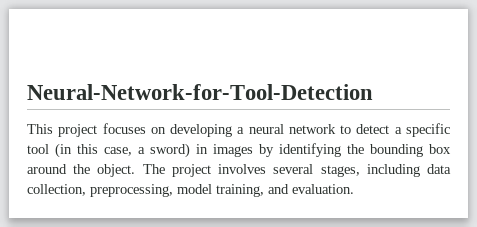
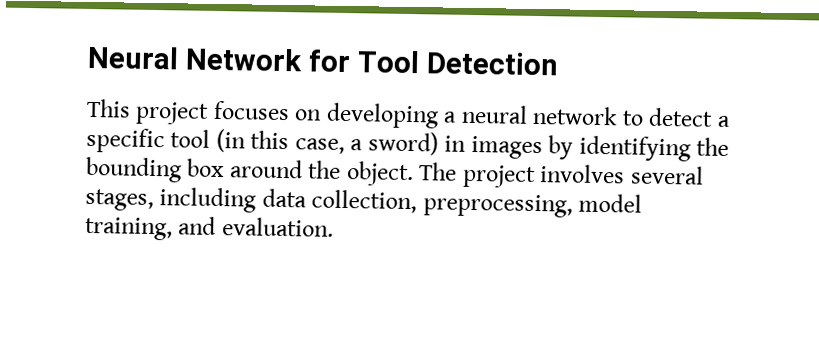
- Neural-Network-for-Tool-Detection
+ Neural Network for Tool Detection

